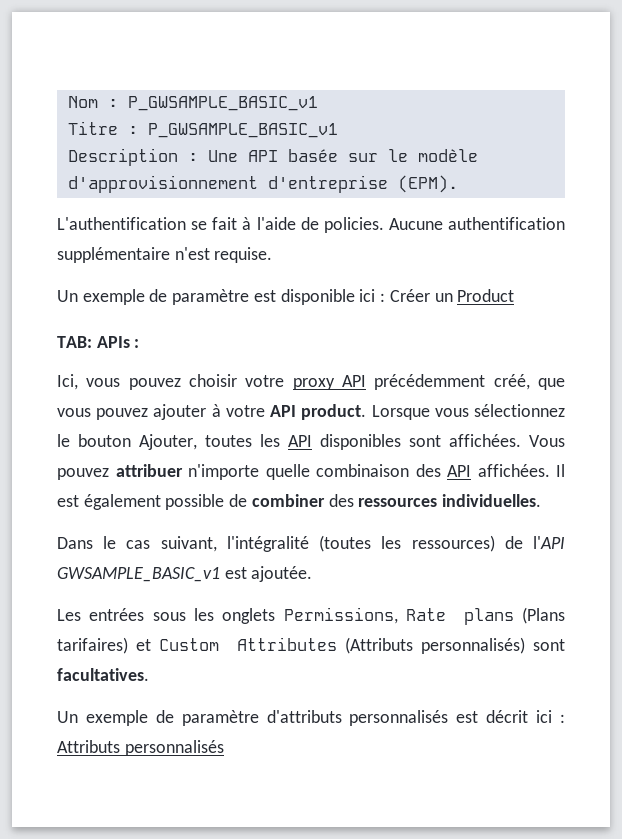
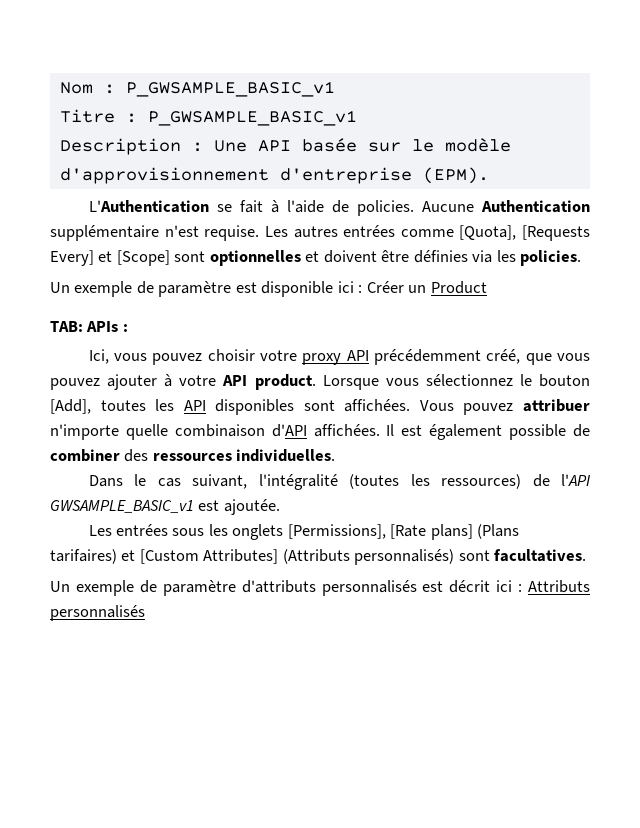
- L'authentification se fait à l'aide de policies.
+ L'Authentication se fait à l'aide de policies.
- Aucune authentification supplémentaire n'est requise.
+ Aucune Authentication supplémentaire n'est requise. Les autres entrées comme [Quota], [Requests Every] et [Scope] sont optionnelles et doivent être définies via les policies.
- Lorsque vous sélectionnez le bouton Ajouter, toutes les API disponibles sont affichées.
+ Lorsque vous sélectionnez le bouton [Add], toutes les API disponibles sont affichées.
- Vous pouvez attribuer n'importe quelle combinaison des API affichées.
+ Vous pouvez attribuer n'importe quelle combinaison d'API affichées.
- Les entrées sous les onglets Permissions, Rate plans (Plans tarifaires) et Custom Attributes (Attributs personnalisés) sont facultatives.
+ Les entrées sous les onglets [Permissions], [Rate plans] (Plans tarifaires) et [Custom Attributes] (Attributs personnalisés) sont facultatives.

